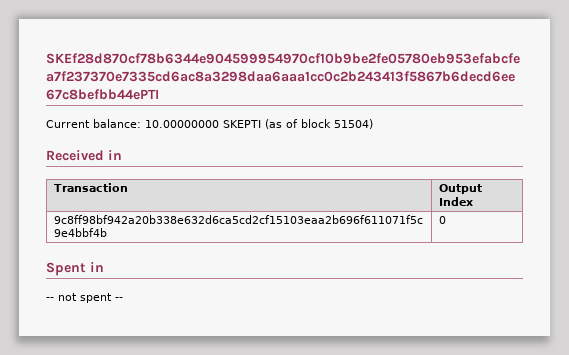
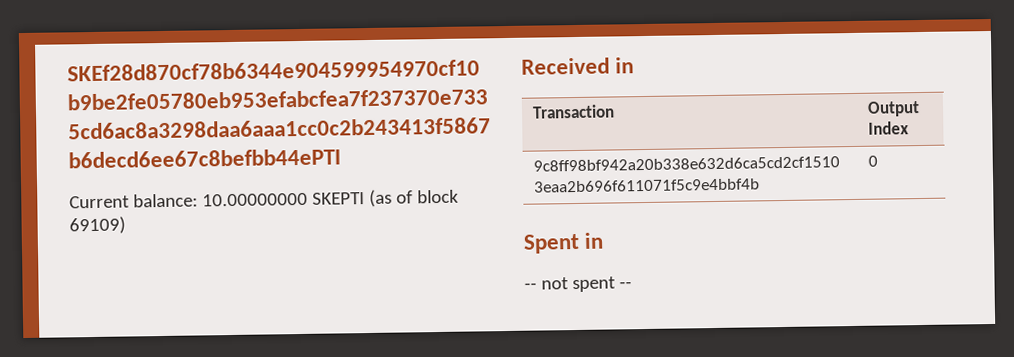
- Current balance: 10.00000000 SKEPTI (as of block 51504)
+ Current balance: 10.00000000 SKEPTI (as of block 69109)

